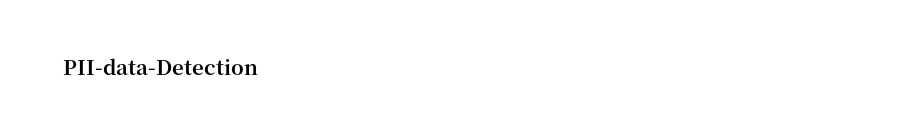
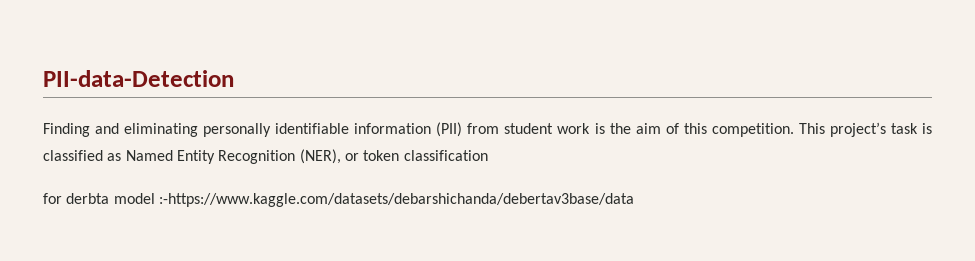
+ Finding and eliminating personally identifiable information (PII) from student work is the aim of this competition. This project’s task is classified as Named Entity Recognition (NER), or token classification
+ for derbta model :-https://www.kaggle.com/datasets/debarshichanda/debertav3base/data

